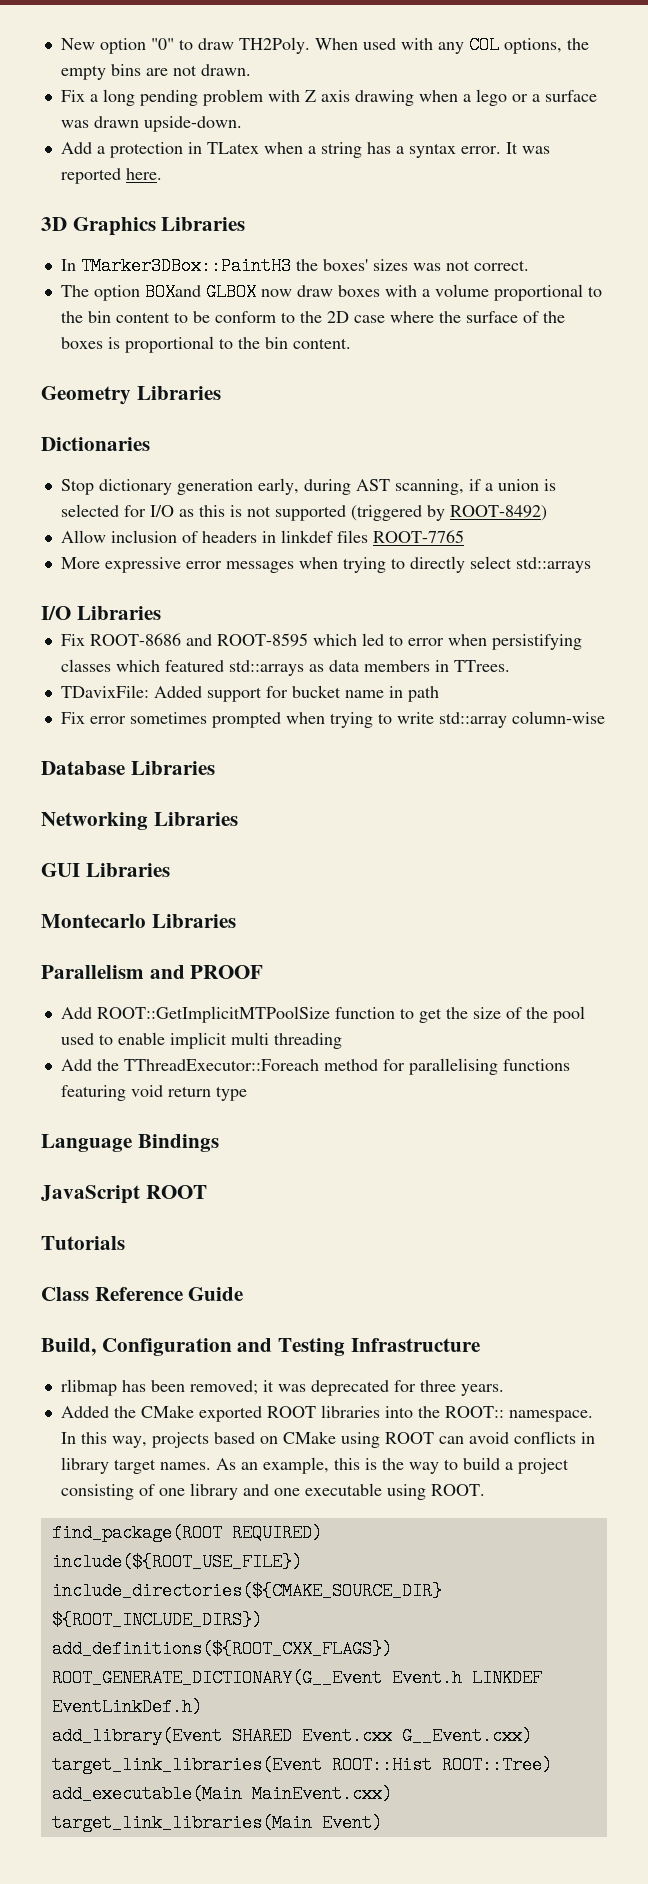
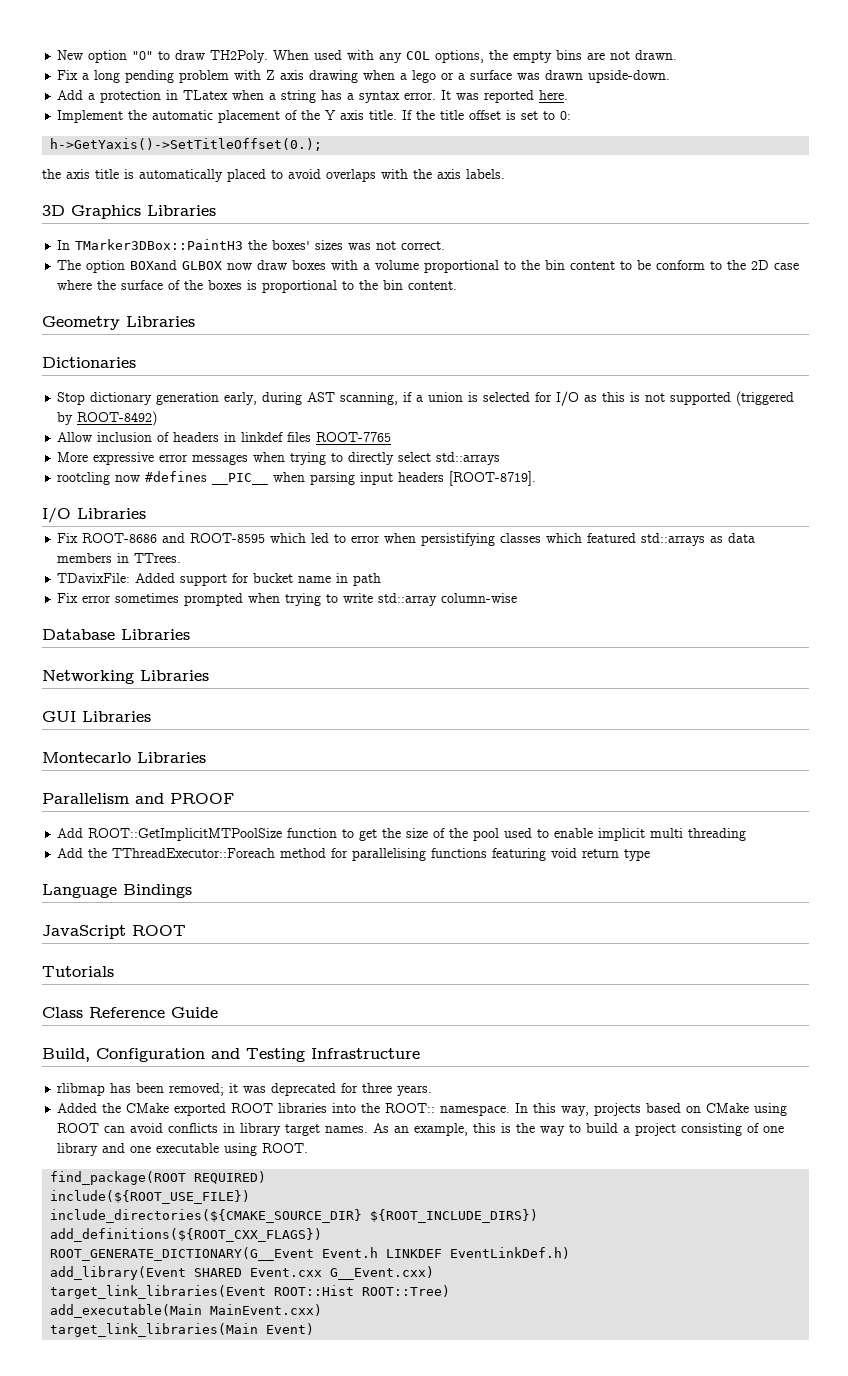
+ Implement the automatic placement of the Y axis title. If the title offset is set to 0:
+ h->GetYaxis()->SetTitleOffset(0.);
+ the axis title is automatically placed to avoid overlaps with the axis labels.
+ rootcling now #defines __PIC__ when parsing input headers [ROOT-8719].

